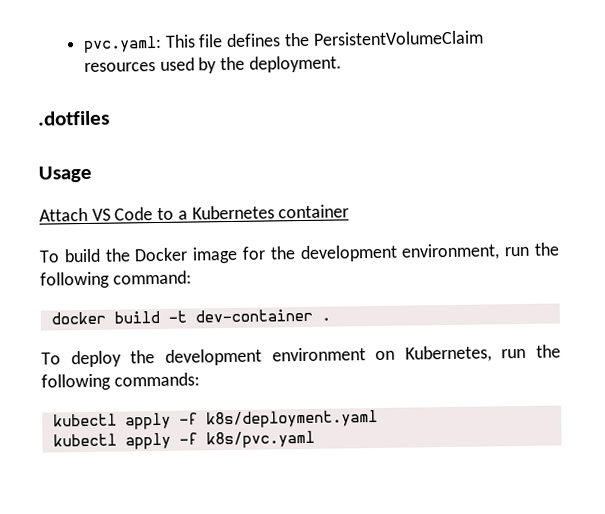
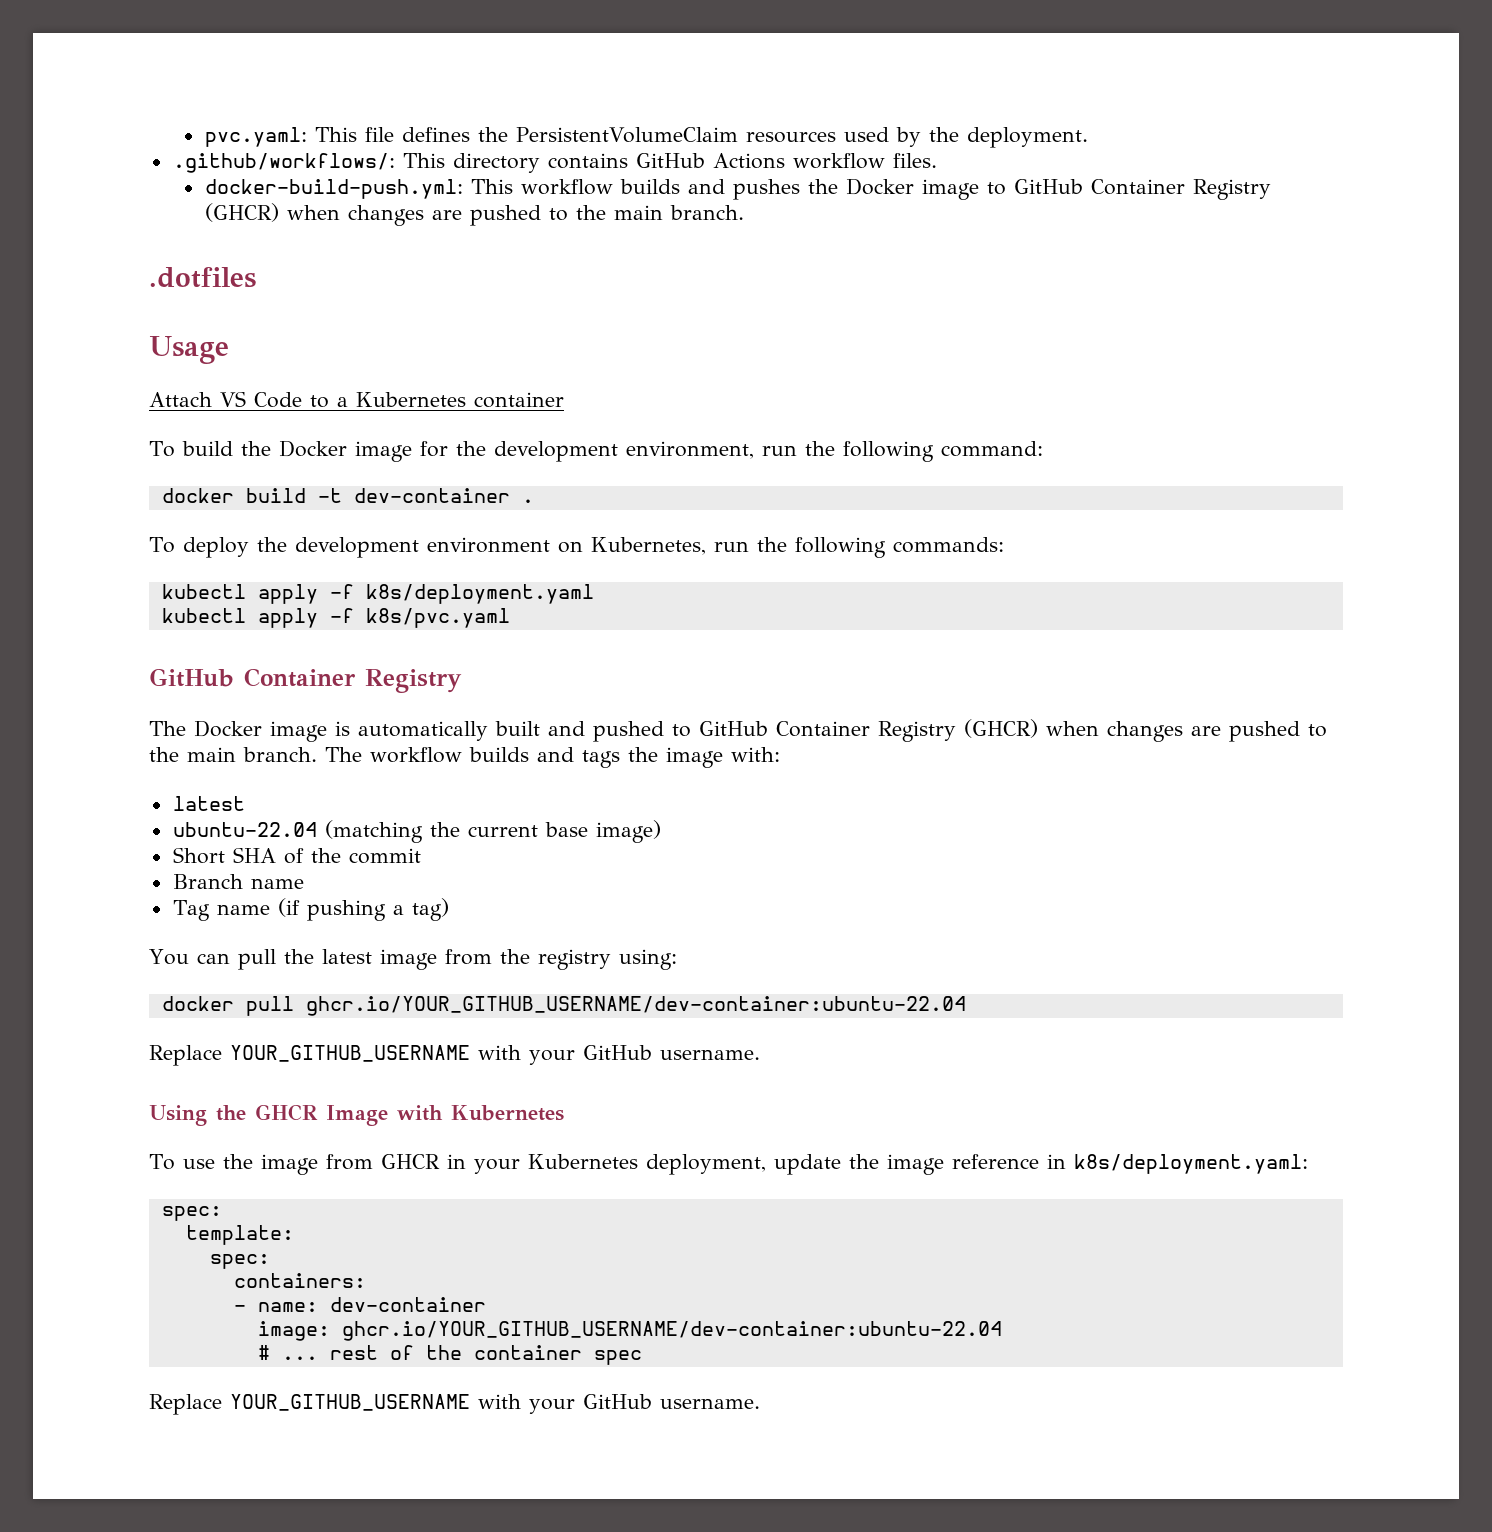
+ .github/workflows/: This directory contains GitHub Actions workflow files.
+ docker-build-push.yml: This workflow builds and pushes the Docker image to GitHub Container Registry (GHCR) when changes are pushed to the main branch.
  kubectl apply -f k8s/pvc.yaml
+ GitHub Container Registry
+ The Docker image is automatically built and pushed to GitHub Container Registry (GHCR) when changes are pushed to the main branch. The workflow builds and tags the image with:
+ latest
+ ubuntu-22.04 (matching the current base image)
+ Short SHA of the commit
+ Branch name
+ Tag name (if pushing a tag)
+ You can pull the latest image from the registry using:
+ docker pull ghcr.io/YOUR_GITHUB_USERNAME/dev-container:ubuntu-22.04
+ Replace YOUR_GITHUB_USERNAME with your GitHub username.
+ Using the GHCR Image with Kubernetes
+ To use the image from GHCR in your Kubernetes deployment, update the image reference in k8s/deployment.yaml:
+ spec:
+ template:
+ spec:
+ containers:
+ - name: dev-container
+ image: ghcr.io/YOUR_GITHUB_USERNAME/dev-container:ubuntu-22.04
+ # ... rest of the container spec
+ Replace YOUR_GITHUB_USERNAME with your GitHub username.

